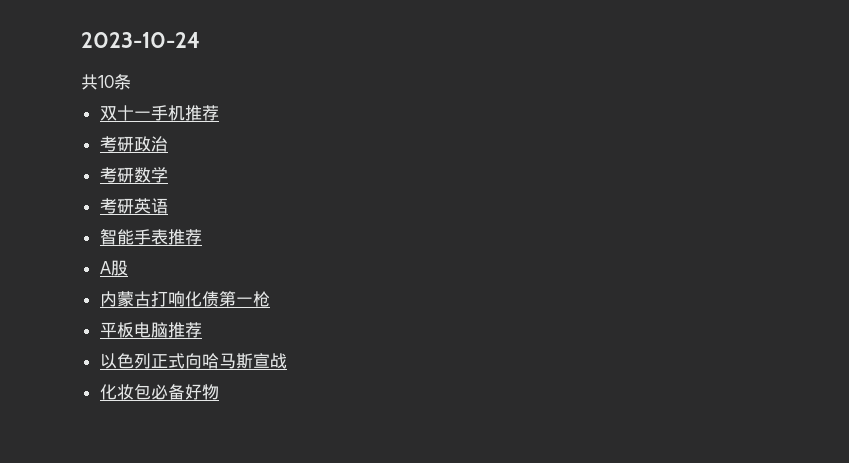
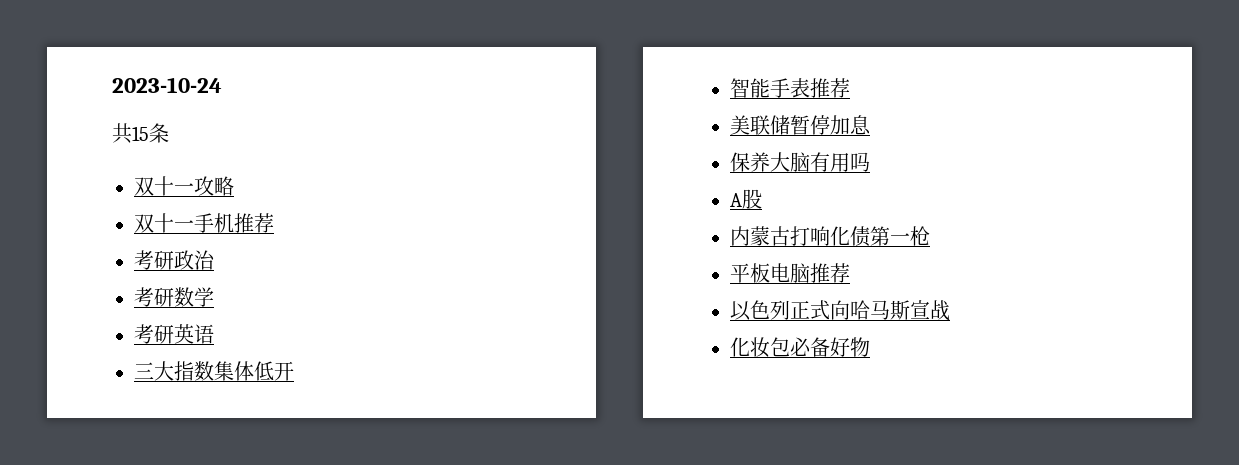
- 共10条
+ 共15条
+ 双十一攻略
+ 三大指数集体低开
+ 美联储暂停加息
+ 保养大脑有用吗

